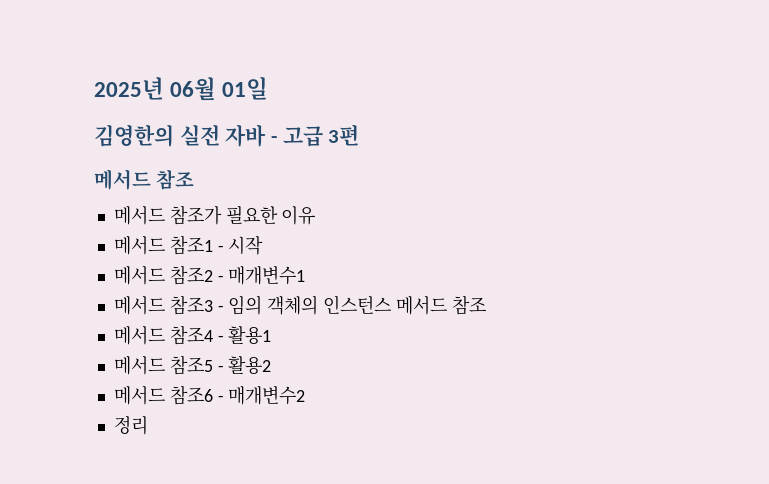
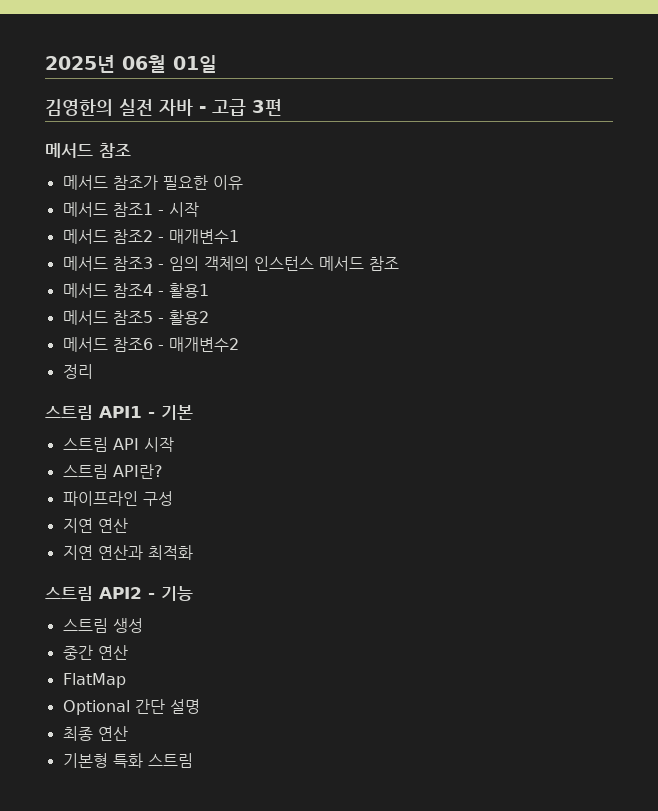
+ 스트림 API1 - 기본
+ 스트림 API 시작
+ 스트림 API란?
+ 파이프라인 구성
+ 지연 연산
+ 지연 연산과 최적화
+ 스트림 API2 - 기능
+ 스트림 생성
+ 중간 연산
+ FlatMap
+ Optional 간단 설명
+ 최종 연산
+ 기본형 특화 스트림

